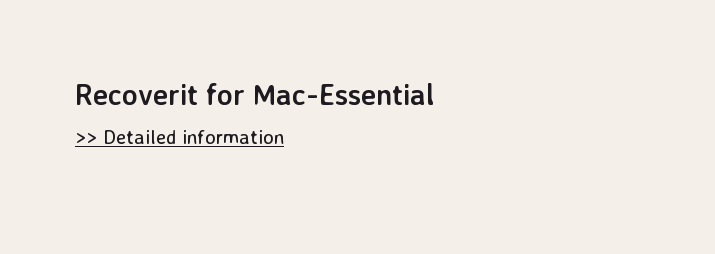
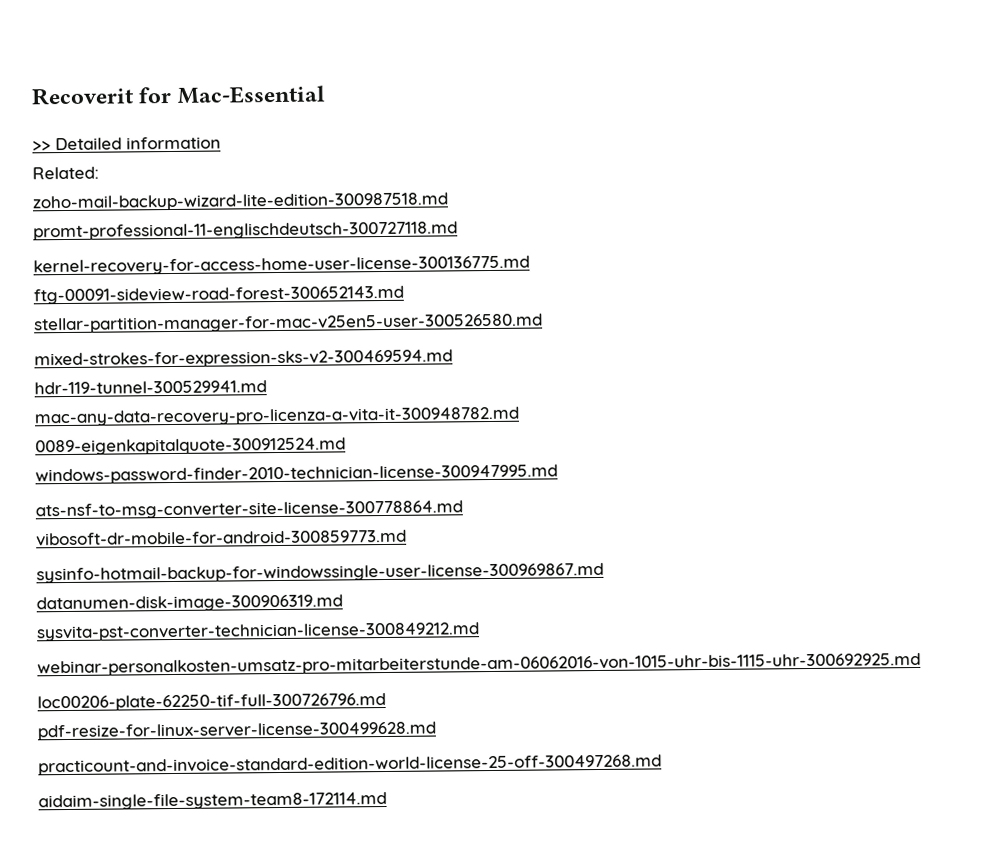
+ Related:
+ zoho-mail-backup-wizard-lite-edition-300987518.md
+ promt-professional-11-englischdeutsch-300727118.md
+ kernel-recovery-for-access-home-user-license-300136775.md
+ ftg-00091-sideview-road-forest-300652143.md
+ stellar-partition-manager-for-mac-v25en5-user-300526580.md
+ mixed-strokes-for-expression-sks-v2-300469594.md
+ hdr-119-tunnel-300529941.md
+ mac-any-data-recovery-pro-licenza-a-vita-it-300948782.md
+ 0089-eigenkapitalquote-300912524.md
+ windows-password-finder-2010-technician-license-300947995.md
+ ats-nsf-to-msg-converter-site-license-300778864.md
+ vibosoft-dr-mobile-for-android-300859773.md
+ sysinfo-hotmail-backup-for-windowssingle-user-license-300969867.md
+ datanumen-disk-image-300906319.md
+ sysvita-pst-converter-technician-license-300849212.md
+ webinar-personalkosten-umsatz-pro-mitarbeiterstunde-am-06062016-von-1015-uhr-bis-1115-uhr-300692925.md
+ loc00206-plate-62250-tif-full-300726796.md
+ pdf-resize-for-linux-server-license-300499628.md
+ practicount-and-invoice-standard-edition-world-license-25-off-300497268.md
+ aidaim-single-file-system-team8-172114.md

